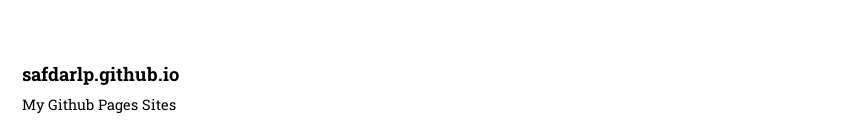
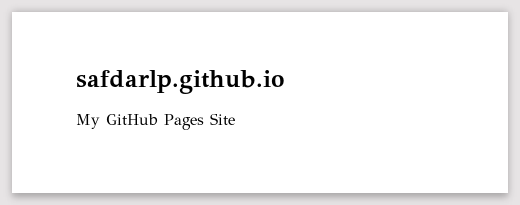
- My Github Pages Sites
+ My GitHub Pages Site

